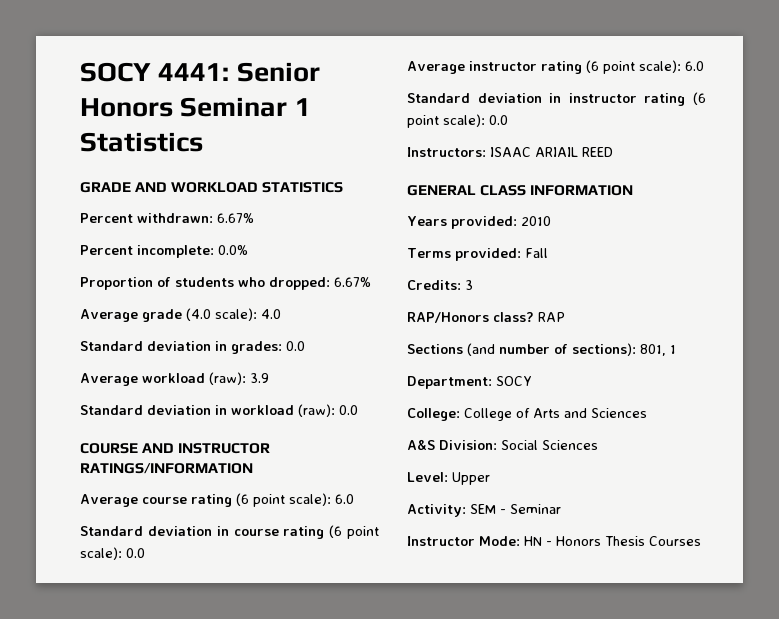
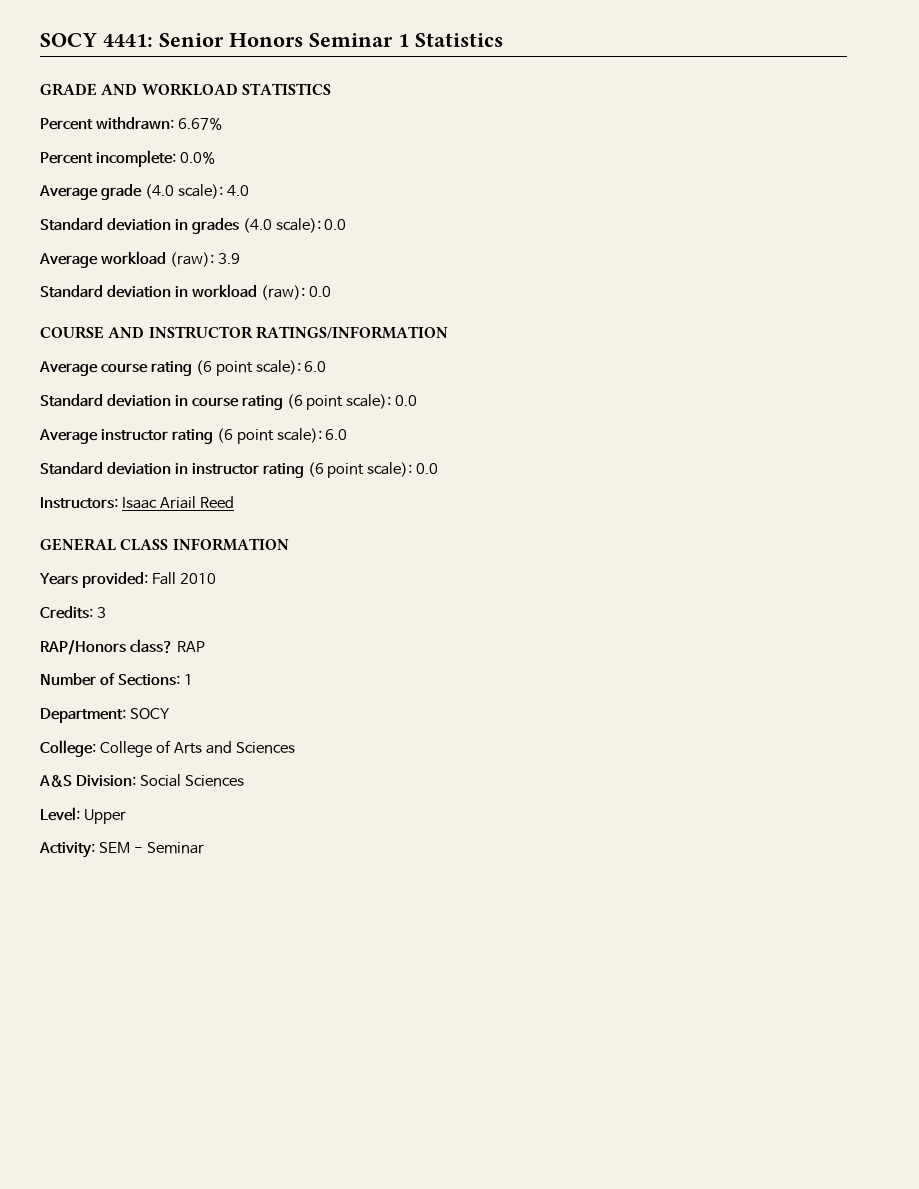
- Proportion of students who dropped: 6.67%
- Standard deviation in grades: 0.0
+ Standard deviation in grades (4.0 scale): 0.0
- Instructors: ISAAC ARIAIL REED
+ Instructors: Isaac Ariail Reed
- Years provided: 2010
+ Years provided: Fall 2010
- Terms provided: Fall
- Sections (and number of sections): 801, 1
+ Number of Sections: 1
- Instructor Mode: HN - Honors Thesis Courses

